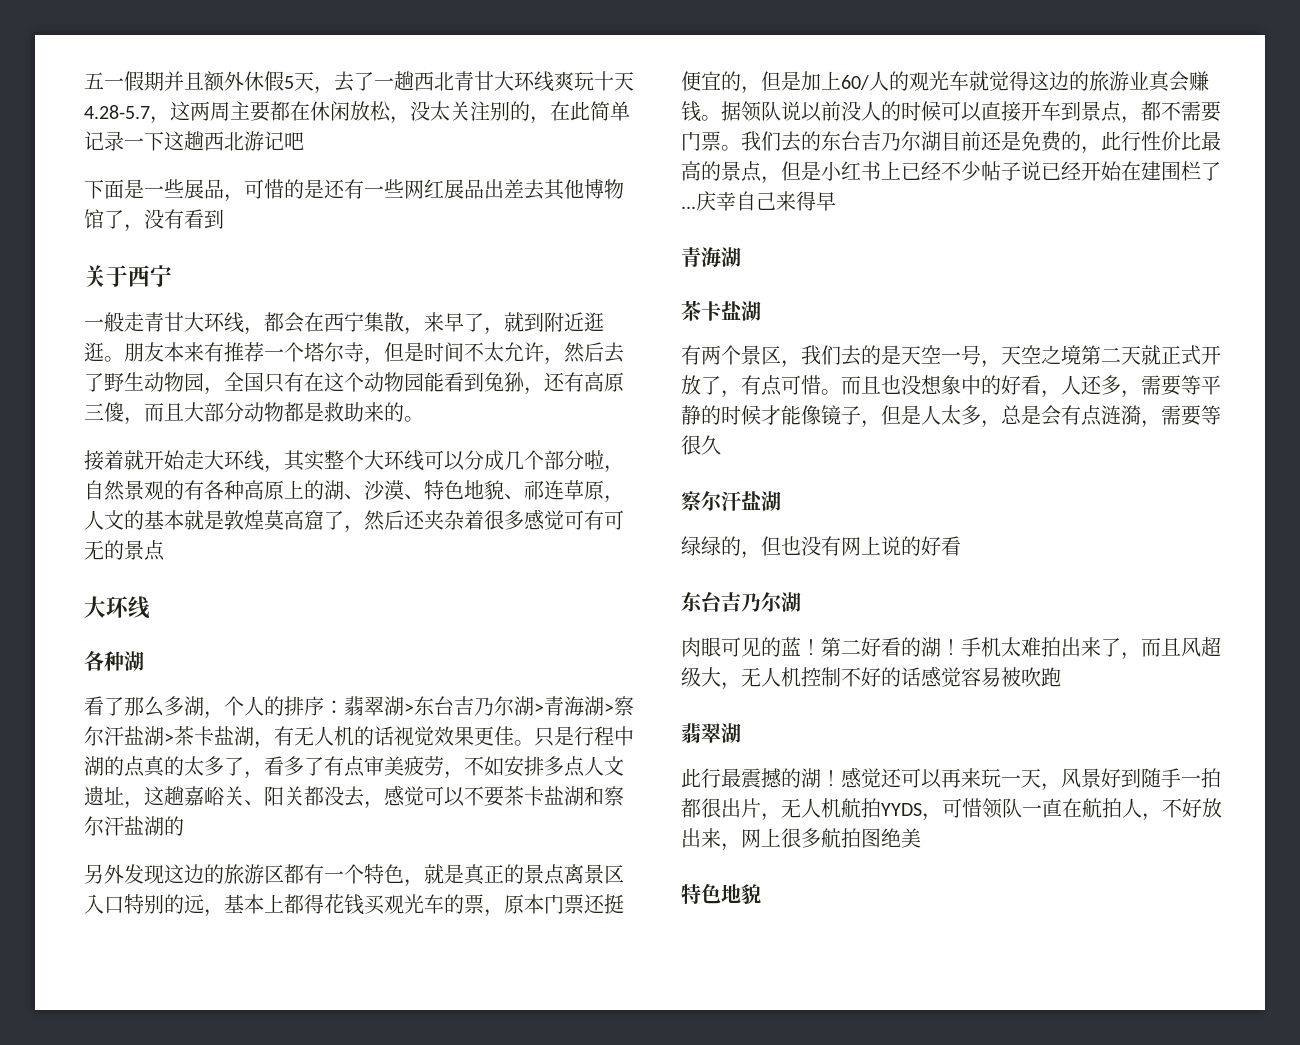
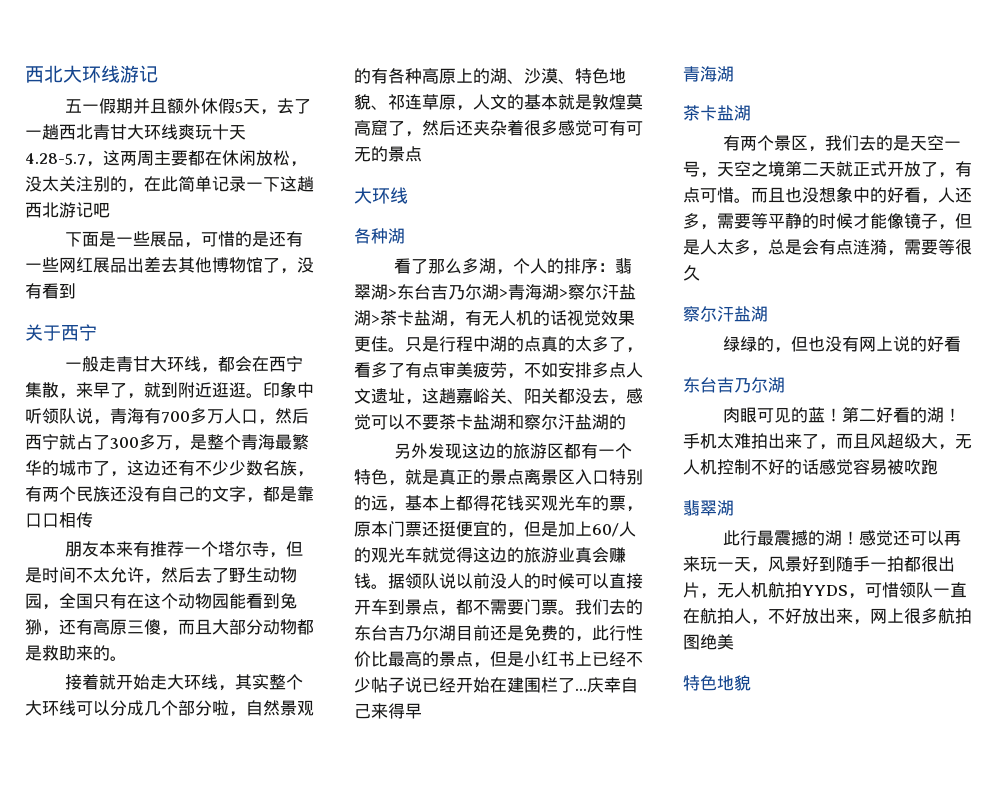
+ 西北大环线游记
- 一般走青甘大环线，都会在西宁集散，来早了，就到附近逛逛。朋友本来有推荐一个塔尔寺，但是时间不太允许，然后去了野生动物园，全国只有在这个动物园能看到兔狲，还有高原三傻，而且大部分动物都是救助来的。
+ 一般走青甘大环线，都会在西宁集散，来早了，就到附近逛逛。印象中听领队说，青海有700多万人口，然后西宁就占了300多万，是整个青海最繁华的城市了，这边还有不少少数名族，有两个民族还没有自己的文字，都是靠口口相传
+ 朋友本来有推荐一个塔尔寺，但是时间不太允许，然后去了野生动物园，全国只有在这个动物园能看到兔狲，还有高原三傻，而且大部分动物都是救助来的。

